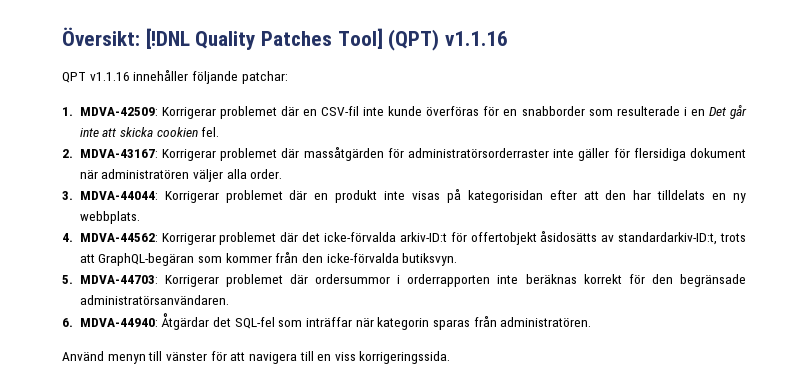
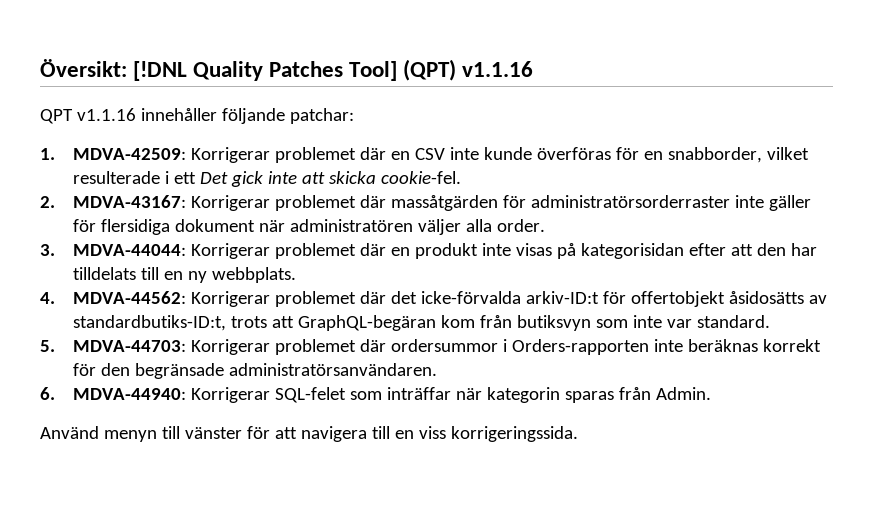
- 1. MDVA-42509: Korrigerar problemet där en CSV-fil inte kunde överföras för en snabborder som resulterade i en Det går inte att skicka cookien fel.
+ 1. MDVA-42509: Korrigerar problemet där en CSV inte kunde överföras för en snabborder, vilket resulterade i ett Det gick inte att skicka cookie-fel.
- 3. MDVA-44044: Korrigerar problemet där en produkt inte visas på kategorisidan efter att den har tilldelats en ny webbplats.
+ 3. MDVA-44044: Korrigerar problemet där en produkt inte visas på kategorisidan efter att den har tilldelats till en ny webbplats.
- 4. MDVA-44562: Korrigerar problemet där det icke-förvalda arkiv-ID:t för offertobjekt åsidosätts av standardarkiv-ID:t, trots att GraphQL-begäran som kommer från den icke-förvalda butiksvyn.
+ 4. MDVA-44562: Korrigerar problemet där det icke-förvalda arkiv-ID:t för offertobjekt åsidosätts av standardbutiks-ID:t, trots att GraphQL-begäran kom från butiksvyn som inte var standard.
- 5. MDVA-44703: Korrigerar problemet där ordersummor i orderrapporten inte beräknas korrekt för den begränsade administratörsanvändaren.
+ 5. MDVA-44703: Korrigerar problemet där ordersummor i Orders-rapporten inte beräknas korrekt för den begränsade administratörsanvändaren.
- 6. MDVA-44940: Åtgärdar det SQL-fel som inträffar när kategorin sparas från administratören.
+ 6. MDVA-44940: Korrigerar SQL-felet som inträffar när kategorin sparas från Admin.

